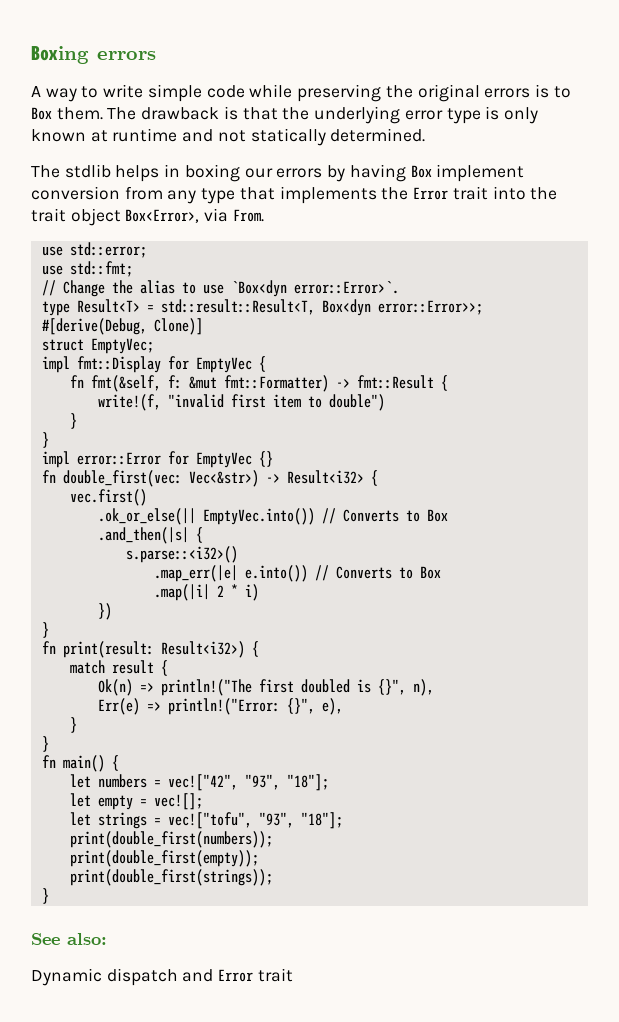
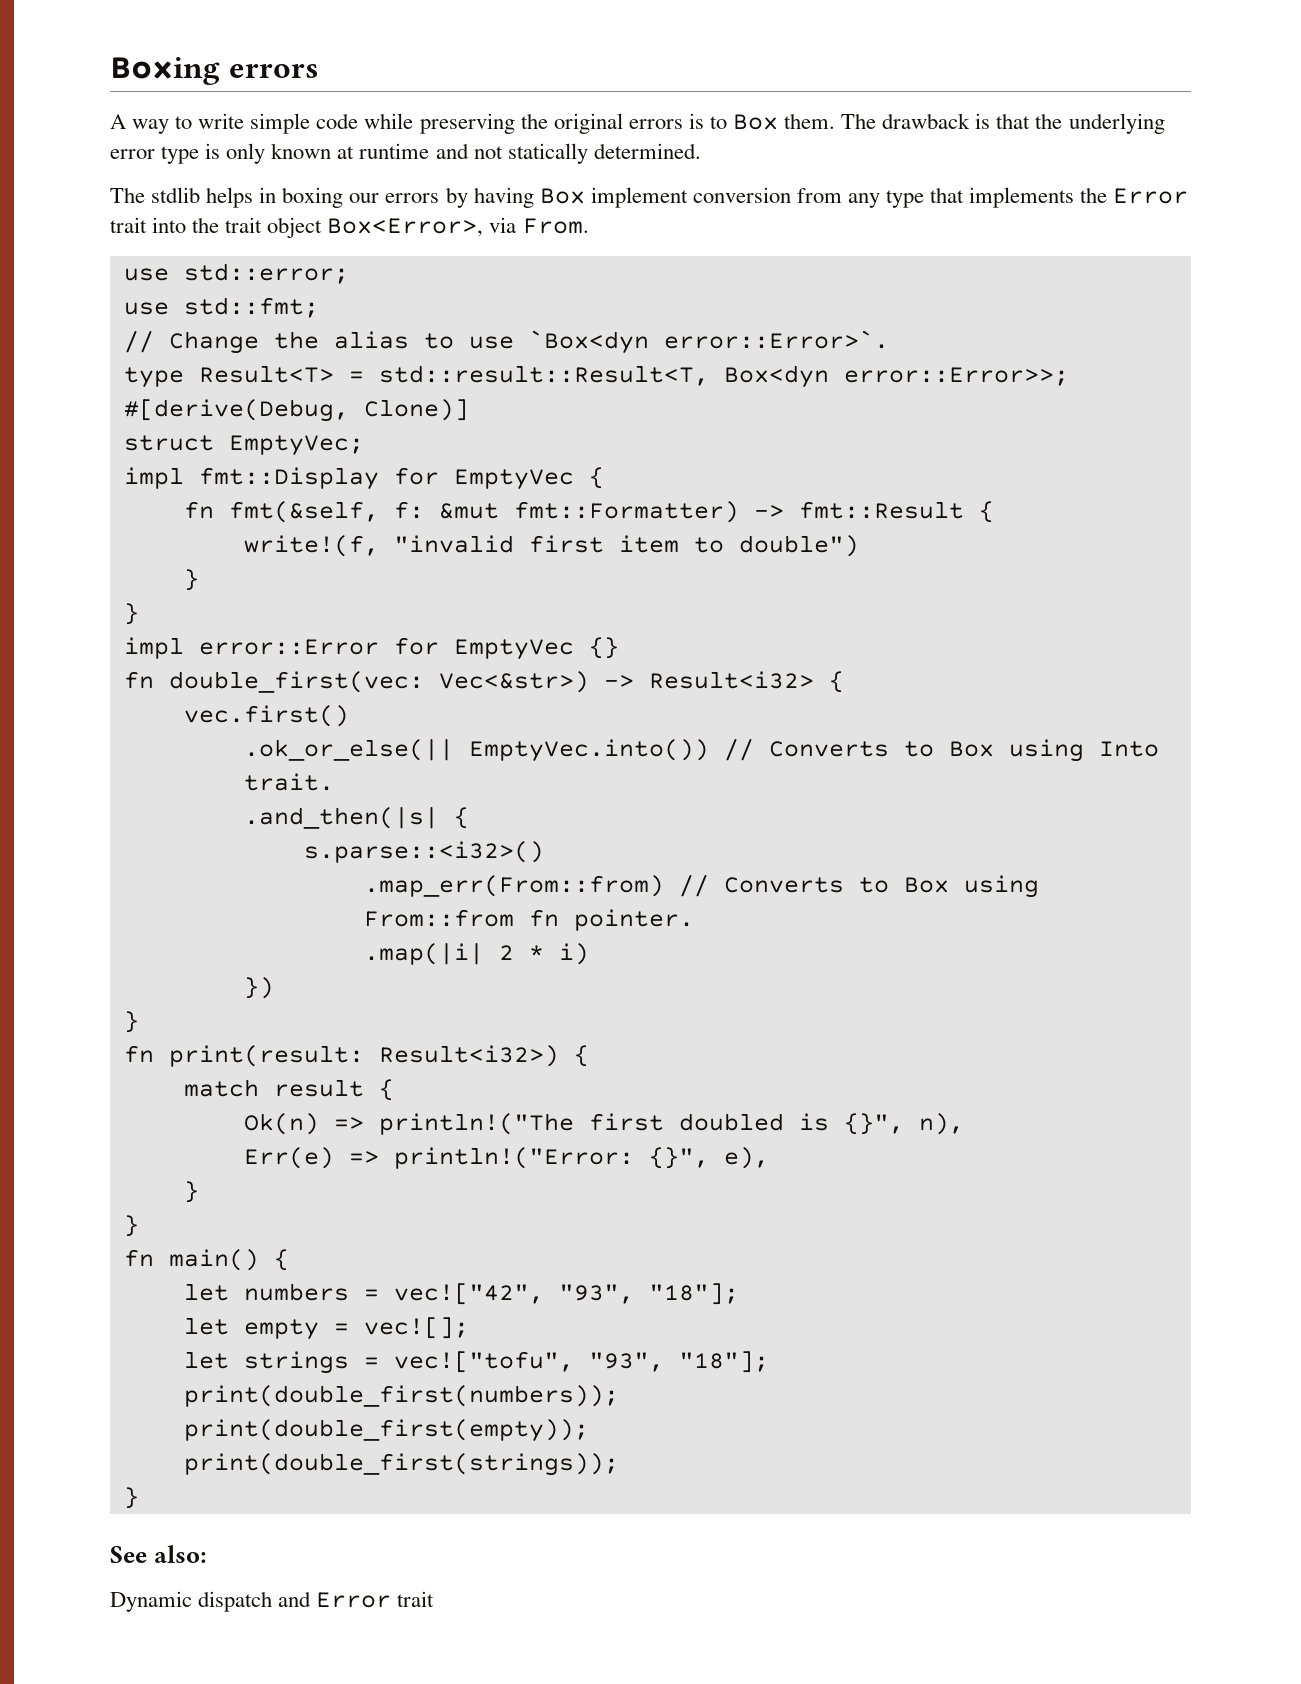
- .ok_or_else(|| EmptyVec.into()) // Converts to Box
+ .ok_or_else(|| EmptyVec.into()) // Converts to Box using Into trait.
- .map_err(|e| e.into()) // Converts to Box
+ .map_err(From::from) // Converts to Box using From::from fn pointer.

